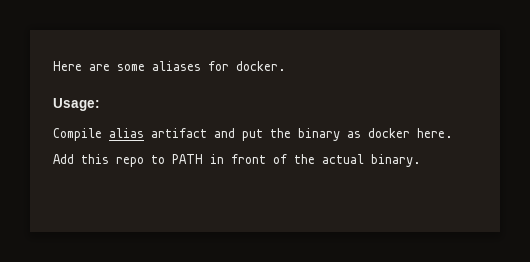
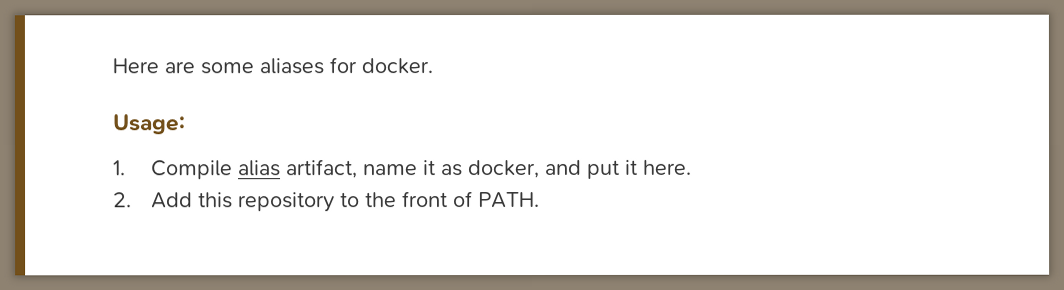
- Compile alias artifact and put the binary as docker here.
+ 1. Compile alias artifact, name it as docker, and put it here.
- Add this repo to PATH in front of the actual binary.
+ 2. Add this repository to the front of PATH.

